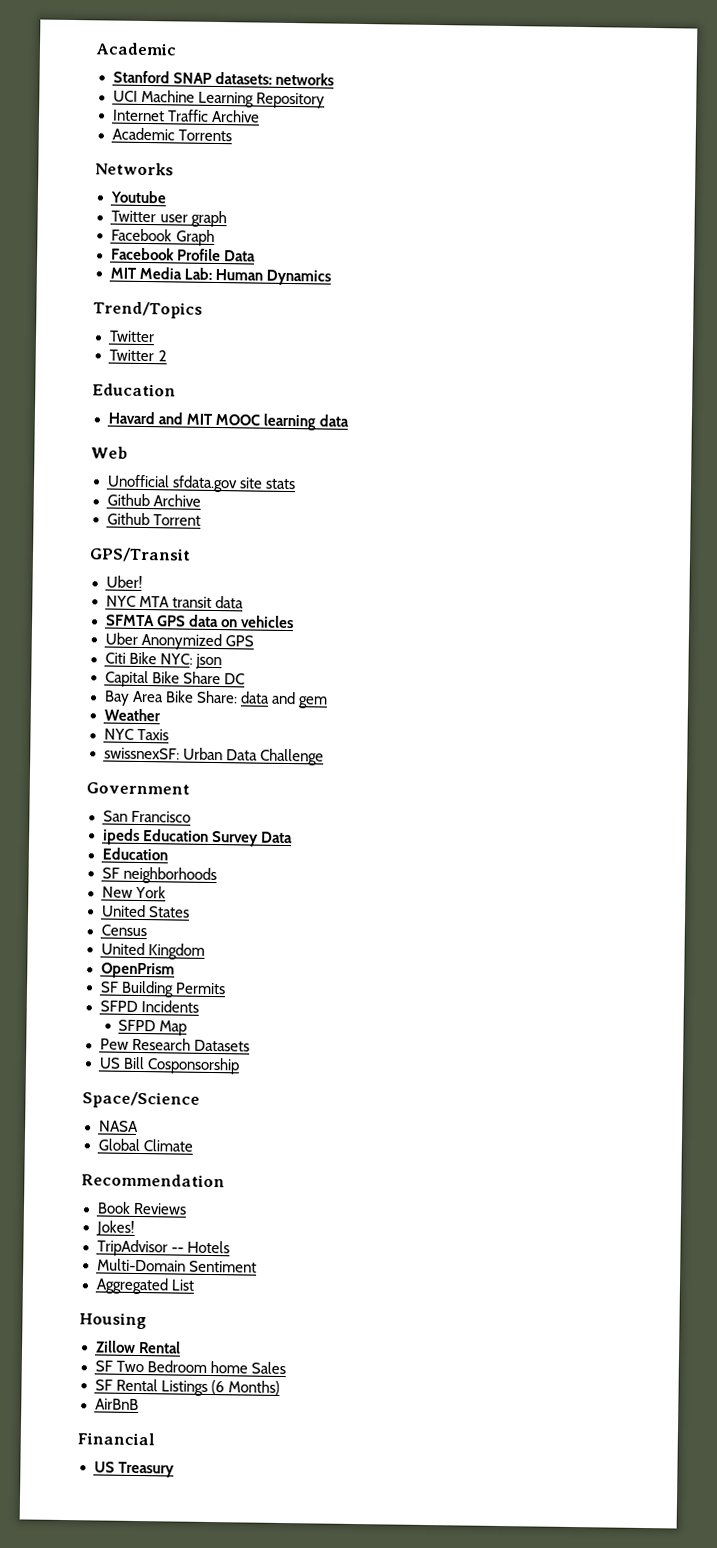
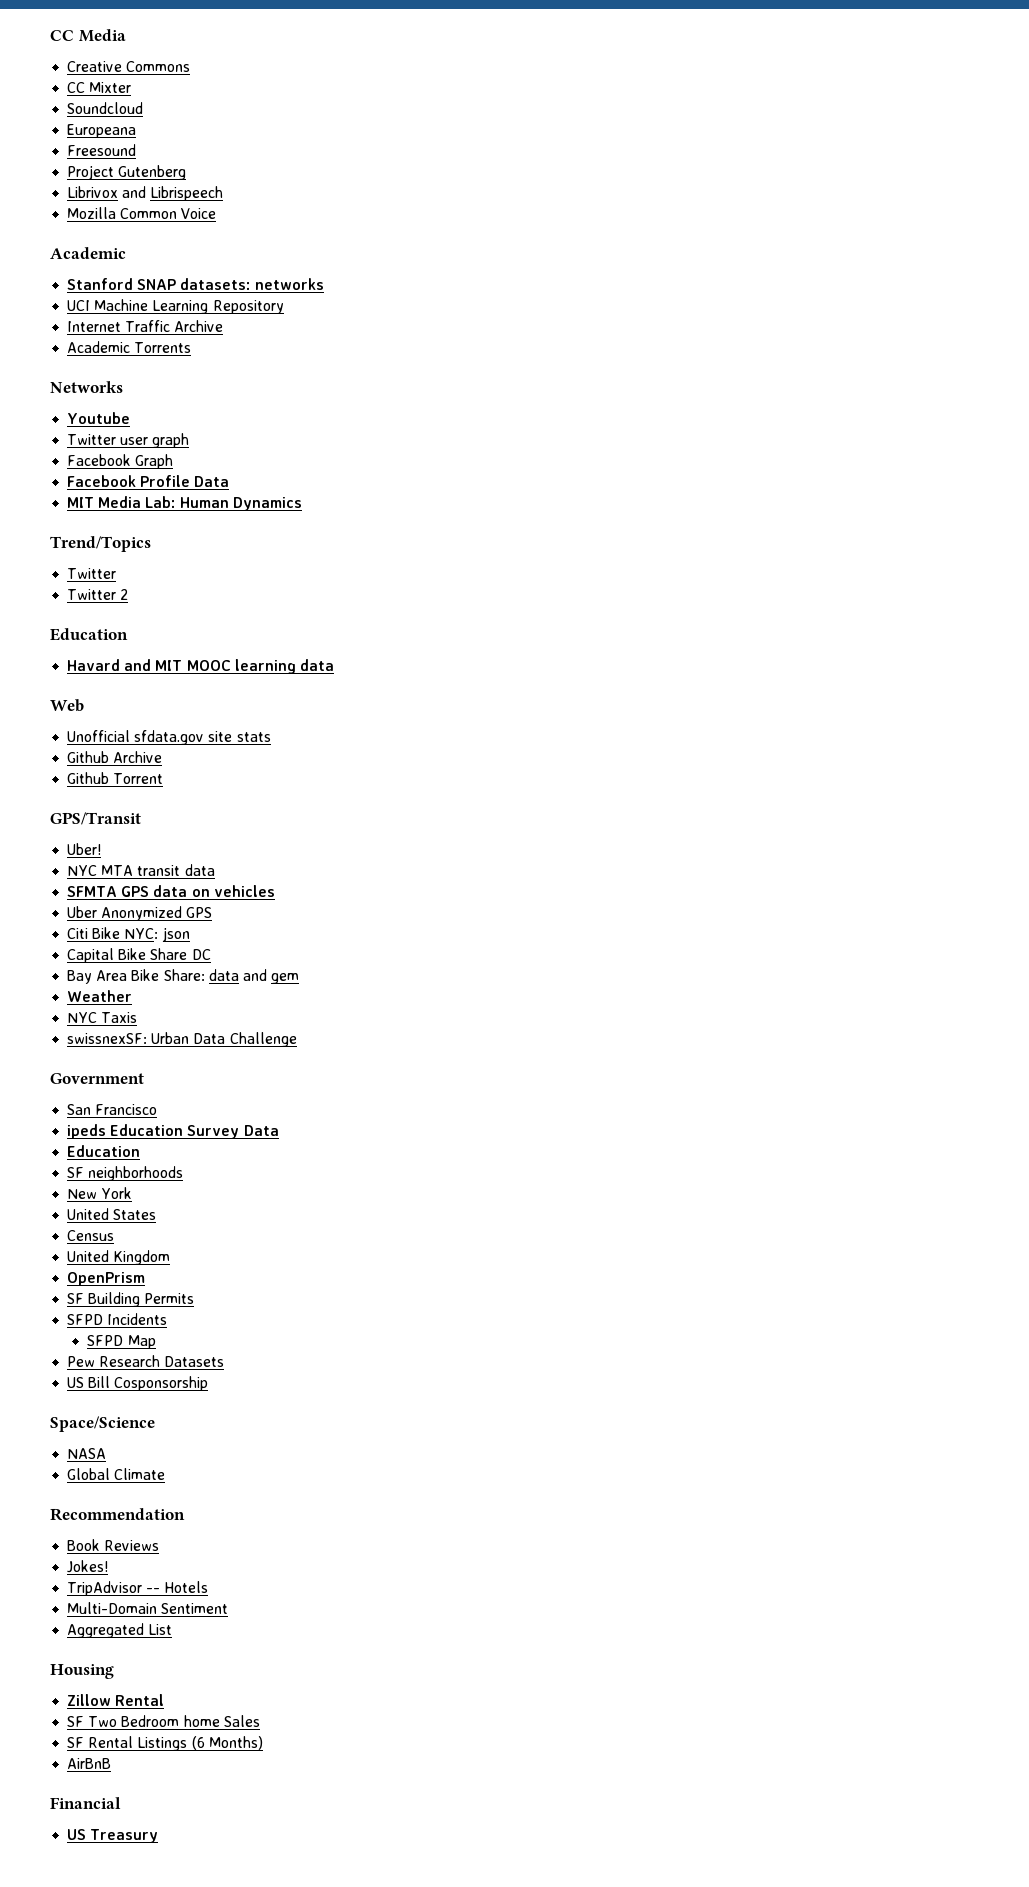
+ CC Media
+ Creative Commons
+ CC Mixter
+ Soundcloud
+ Europeana
+ Freesound
+ Project Gutenberg
+ Librivox and Librispeech
+ Mozilla Common Voice

